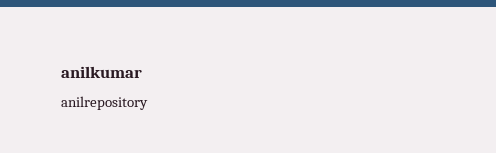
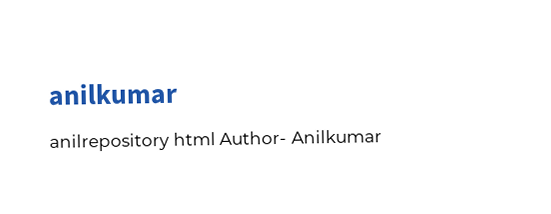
- anilrepository
+ anilrepository html Author- Anilkumar

